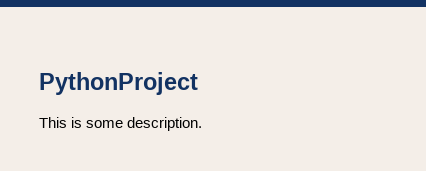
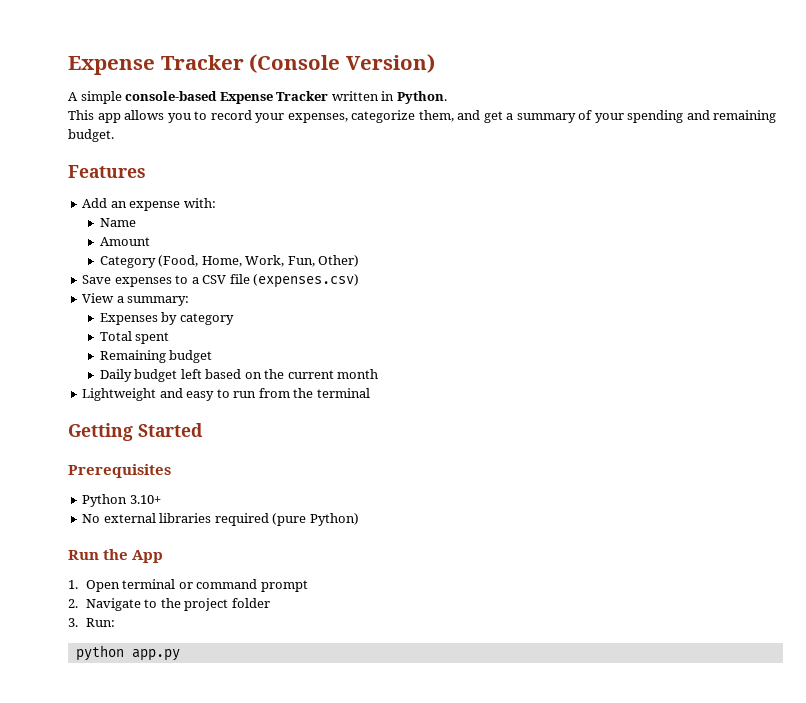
- PythonProject
- This is some description.
+ Expense Tracker (Console Version)
+ A simple console-based Expense Tracker written in Python.
+ This app allows you to record your expenses, categorize them, and get a summary of your spending and remaining budget.
+ Features
+ Add an expense with:
+ Name
+ Amount
+ Category (Food, Home, Work, Fun, Other)
+ Save expenses to a CSV file (expenses.csv)
+ View a summary:
+ Expenses by category
+ Total spent
+ Remaining budget
+ Daily budget left based on the current month
+ Lightweight and easy to run from the terminal
+ Getting Started
+ Prerequisites
+ Python 3.10+
+ No external libraries required (pure Python)
+ Run the App
+ 1. Open terminal or command prompt
+ 2. Navigate to the project folder
+ 3. Run:
+ python app.py

